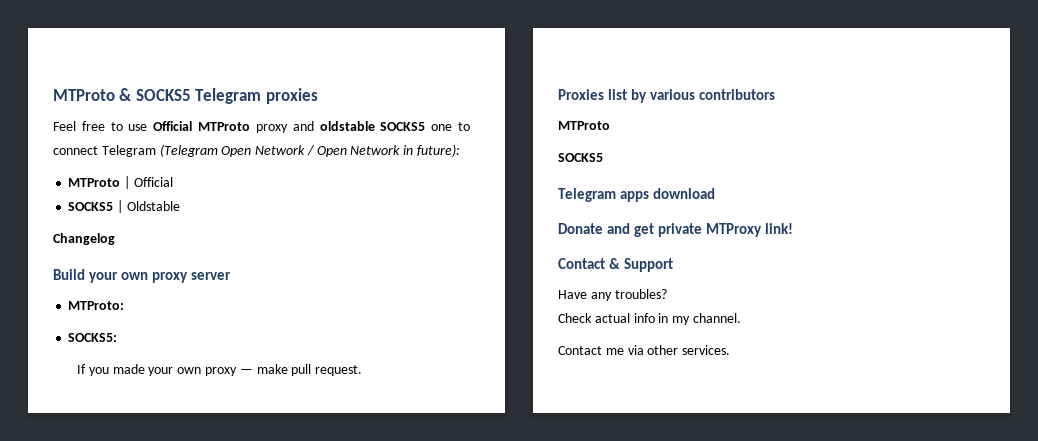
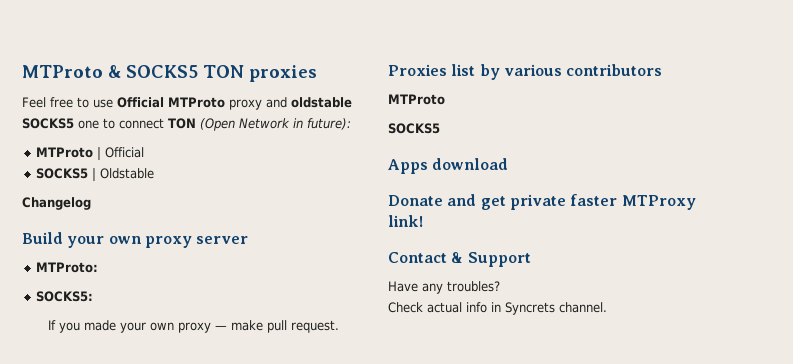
- MTProto & SOCKS5 Telegram proxies
+ MTProto & SOCKS5 TON proxies
- Feel free to use Official MTProto proxy and oldstable SOCKS5 one to connect Telegram (Telegram Open Network / Open Network in future):
+ Feel free to use Official MTProto proxy and oldstable SOCKS5 one to connect TON (Open Network in future):
- Telegram apps download
+ Apps download
- Donate and get private MTProxy link!
+ Donate and get private faster MTProxy link!
- Check actual info in my channel.
+ Check actual info in Syncrets channel.
- Contact me via other services.

